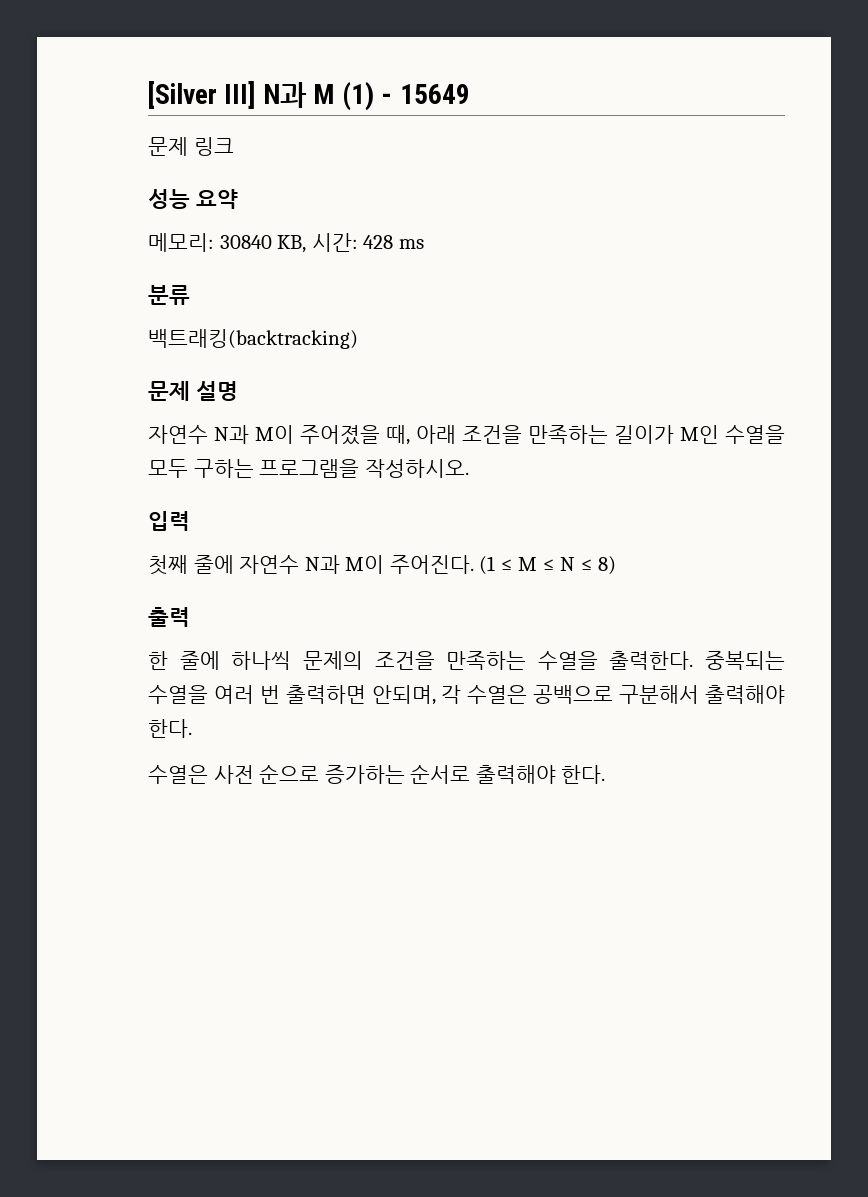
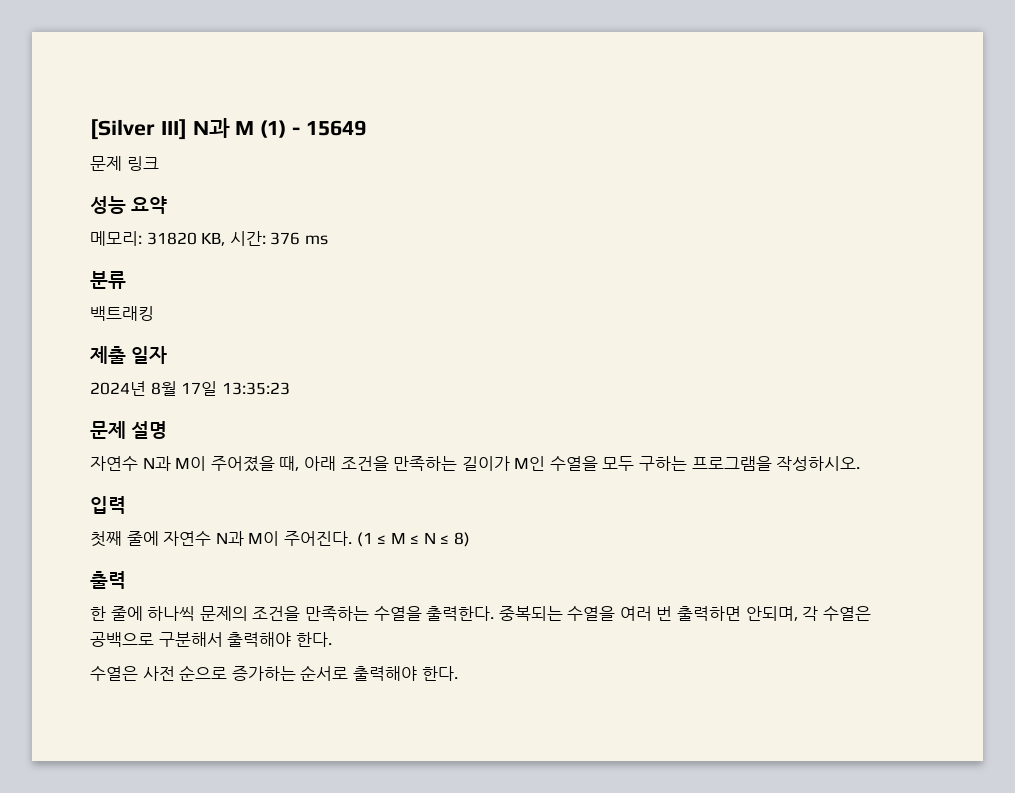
- 메모리: 30840 KB, 시간: 428 ms
+ 메모리: 31820 KB, 시간: 376 ms
- 백트래킹(backtracking)
+ 백트래킹
+ 제출 일자
+ 2024년 8월 17일 13:35:23

